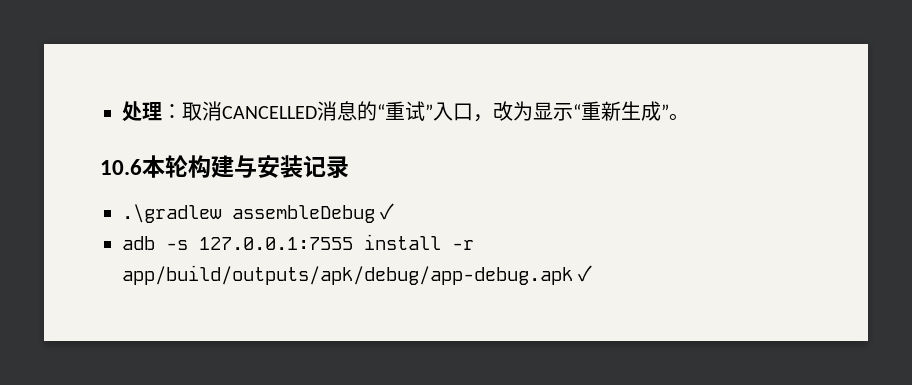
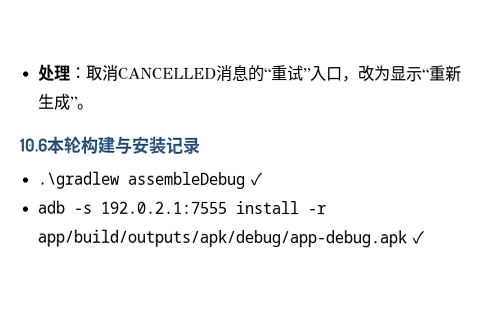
- adb -s 127.0.0.1:7555 install -r app/build/outputs/apk/debug/app-debug.apk ✓
+ adb -s 192.0.2.1:7555 install -r app/build/outputs/apk/debug/app-debug.apk ✓

